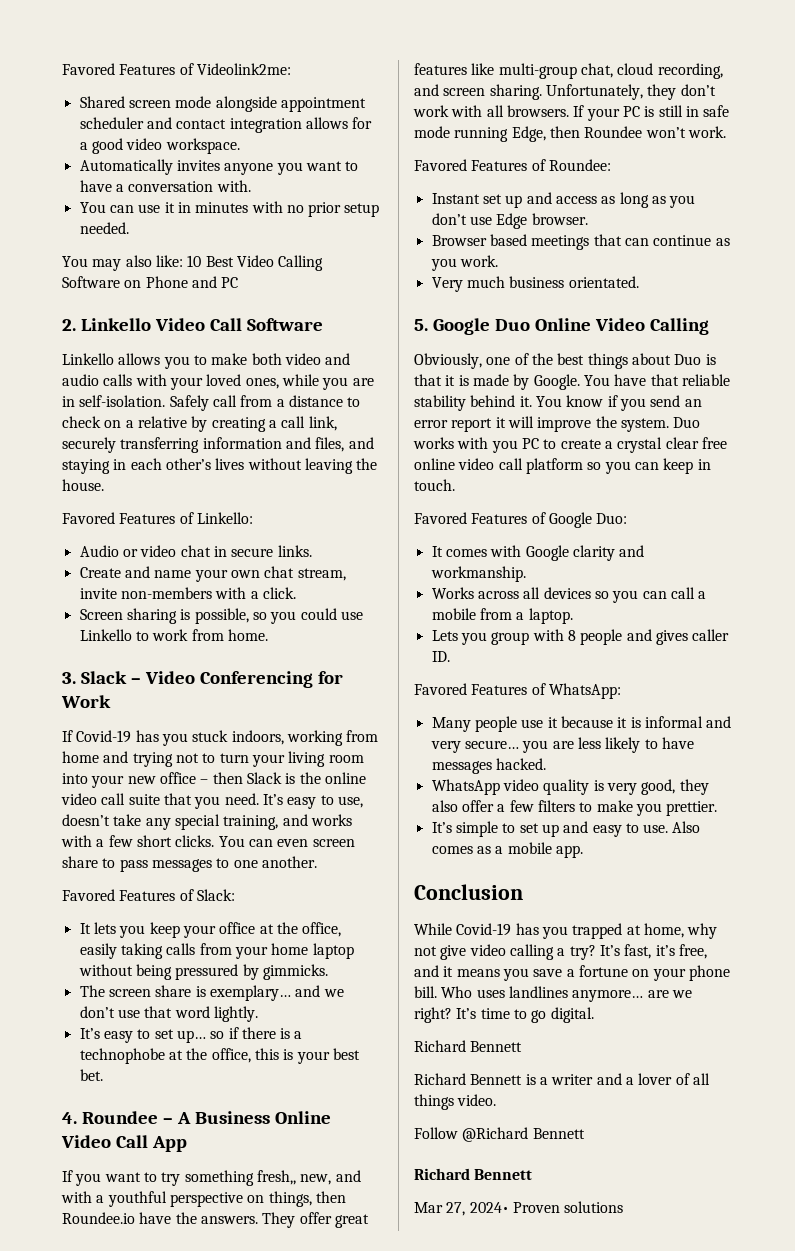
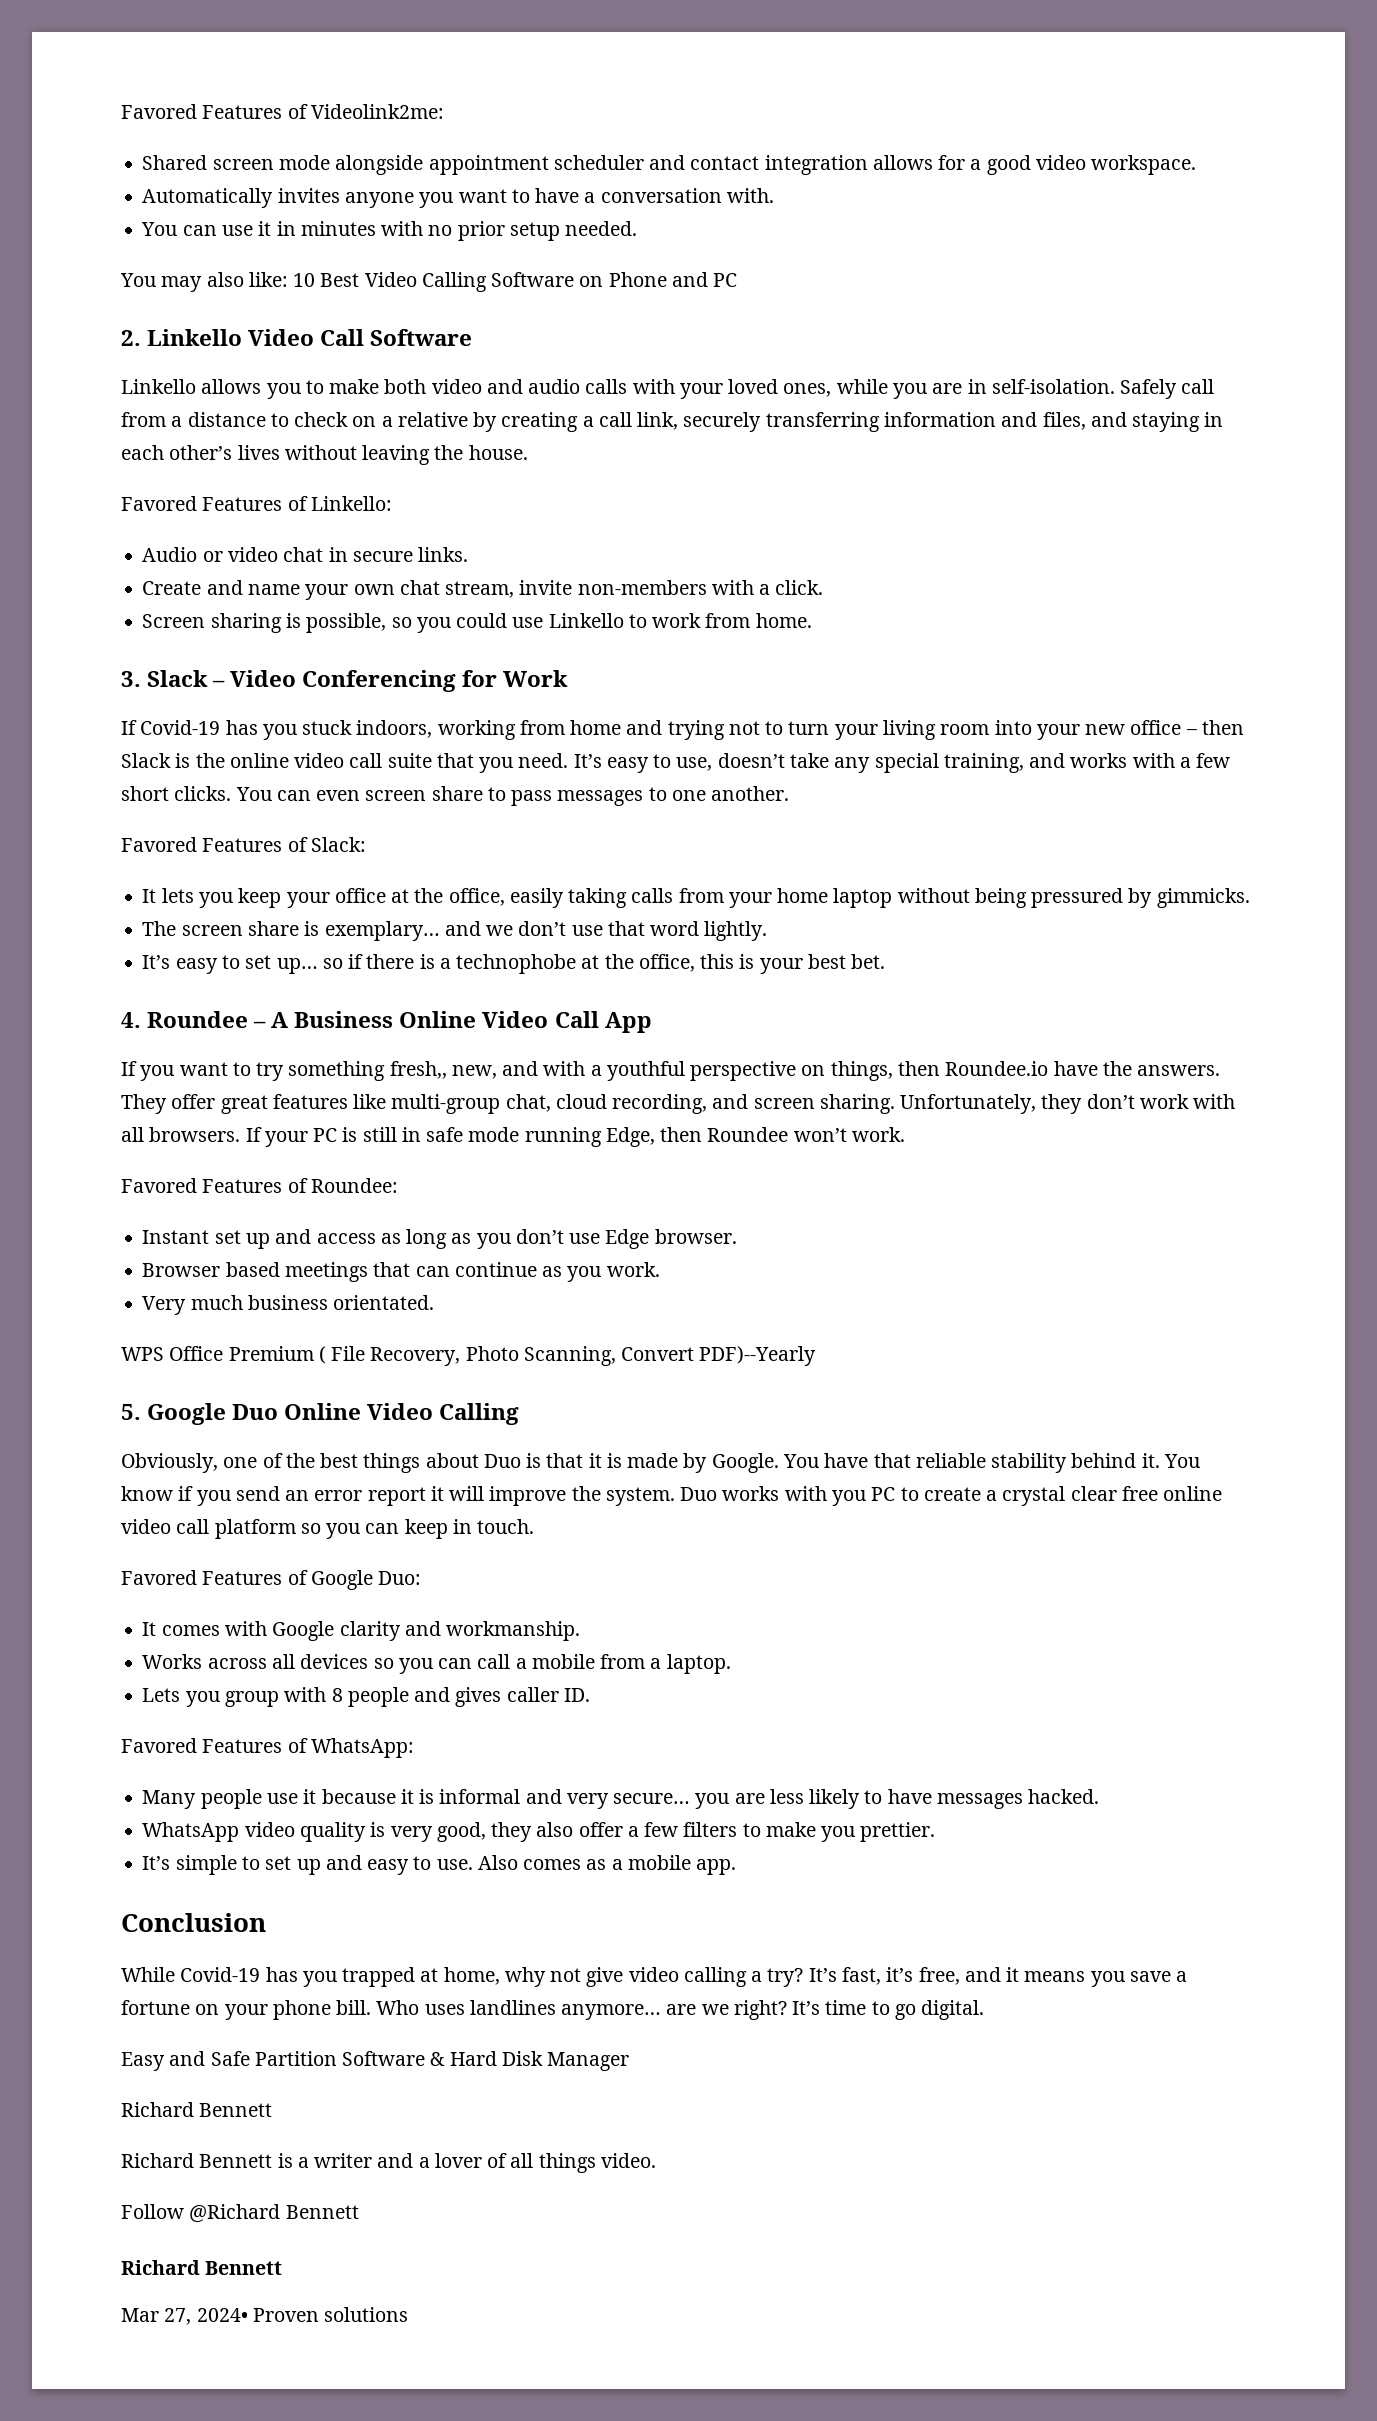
+ WPS Office Premium ( File Recovery, Photo Scanning, Convert PDF)--Yearly
+ Easy and Safe Partition Software & Hard Disk Manager

